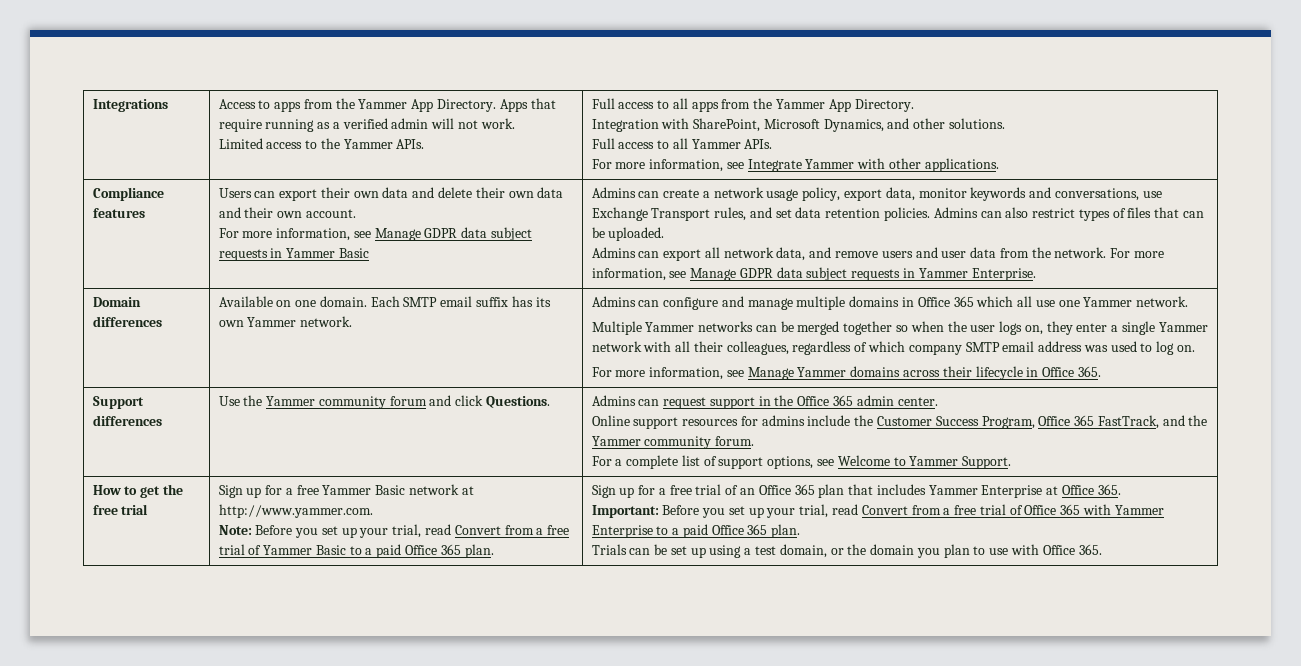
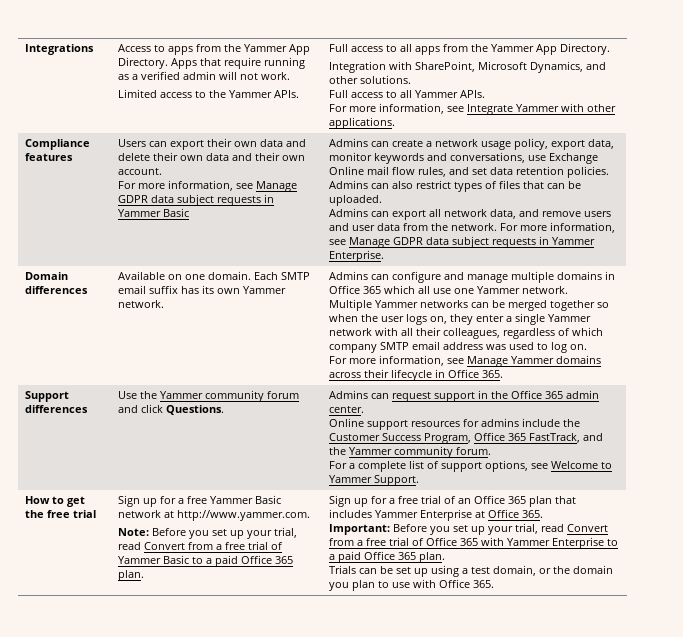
- Admins can create a network usage policy, export data, monitor keywords and conversations, use Exchange Transport rules, and set data retention policies.
+ Admins can create a network usage policy, export data, monitor keywords and conversations, use Exchange Online mail flow rules, and set data retention policies.

